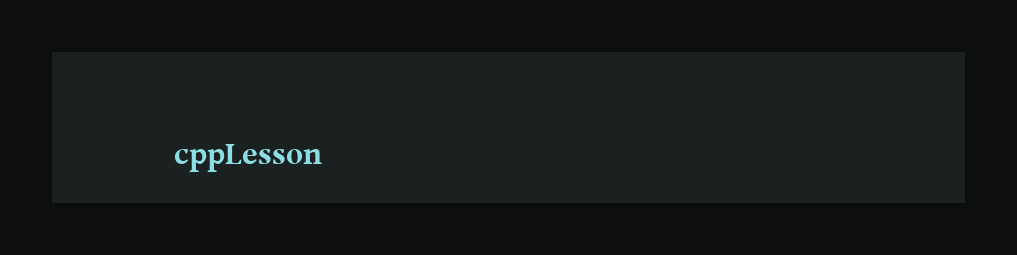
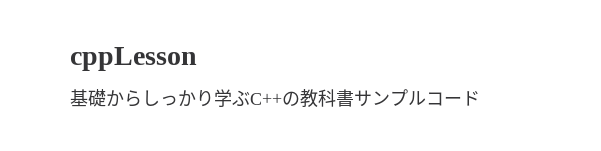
+ 基礎からしっかり学ぶC++の教科書サンプルコード

